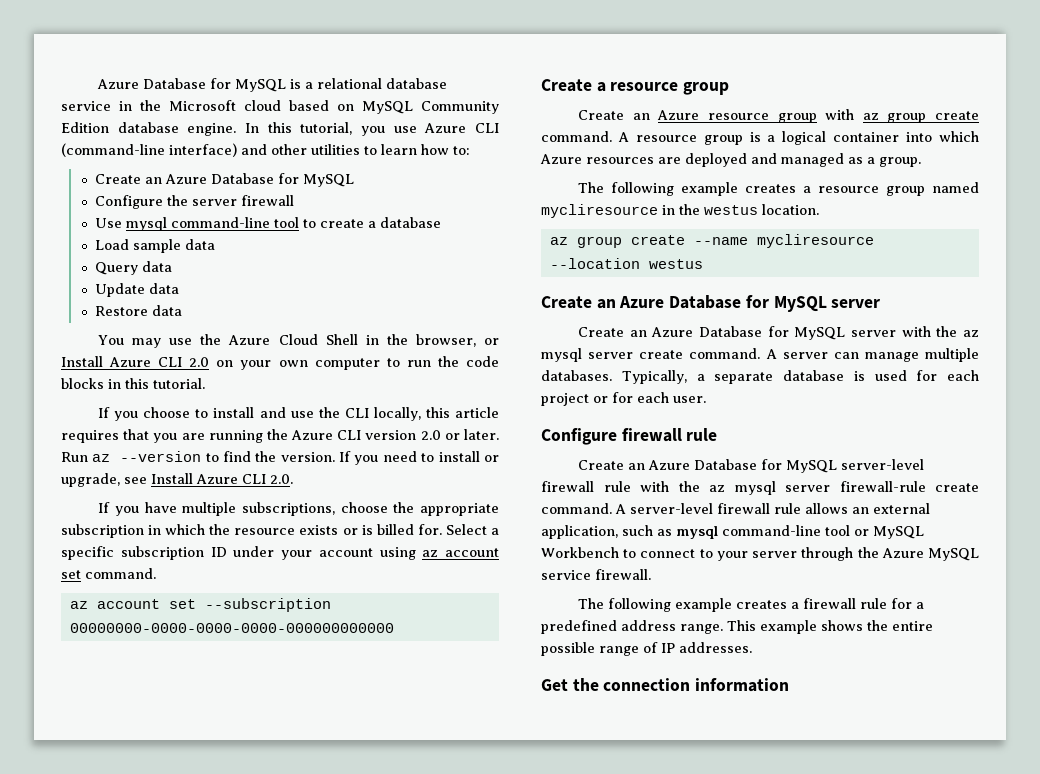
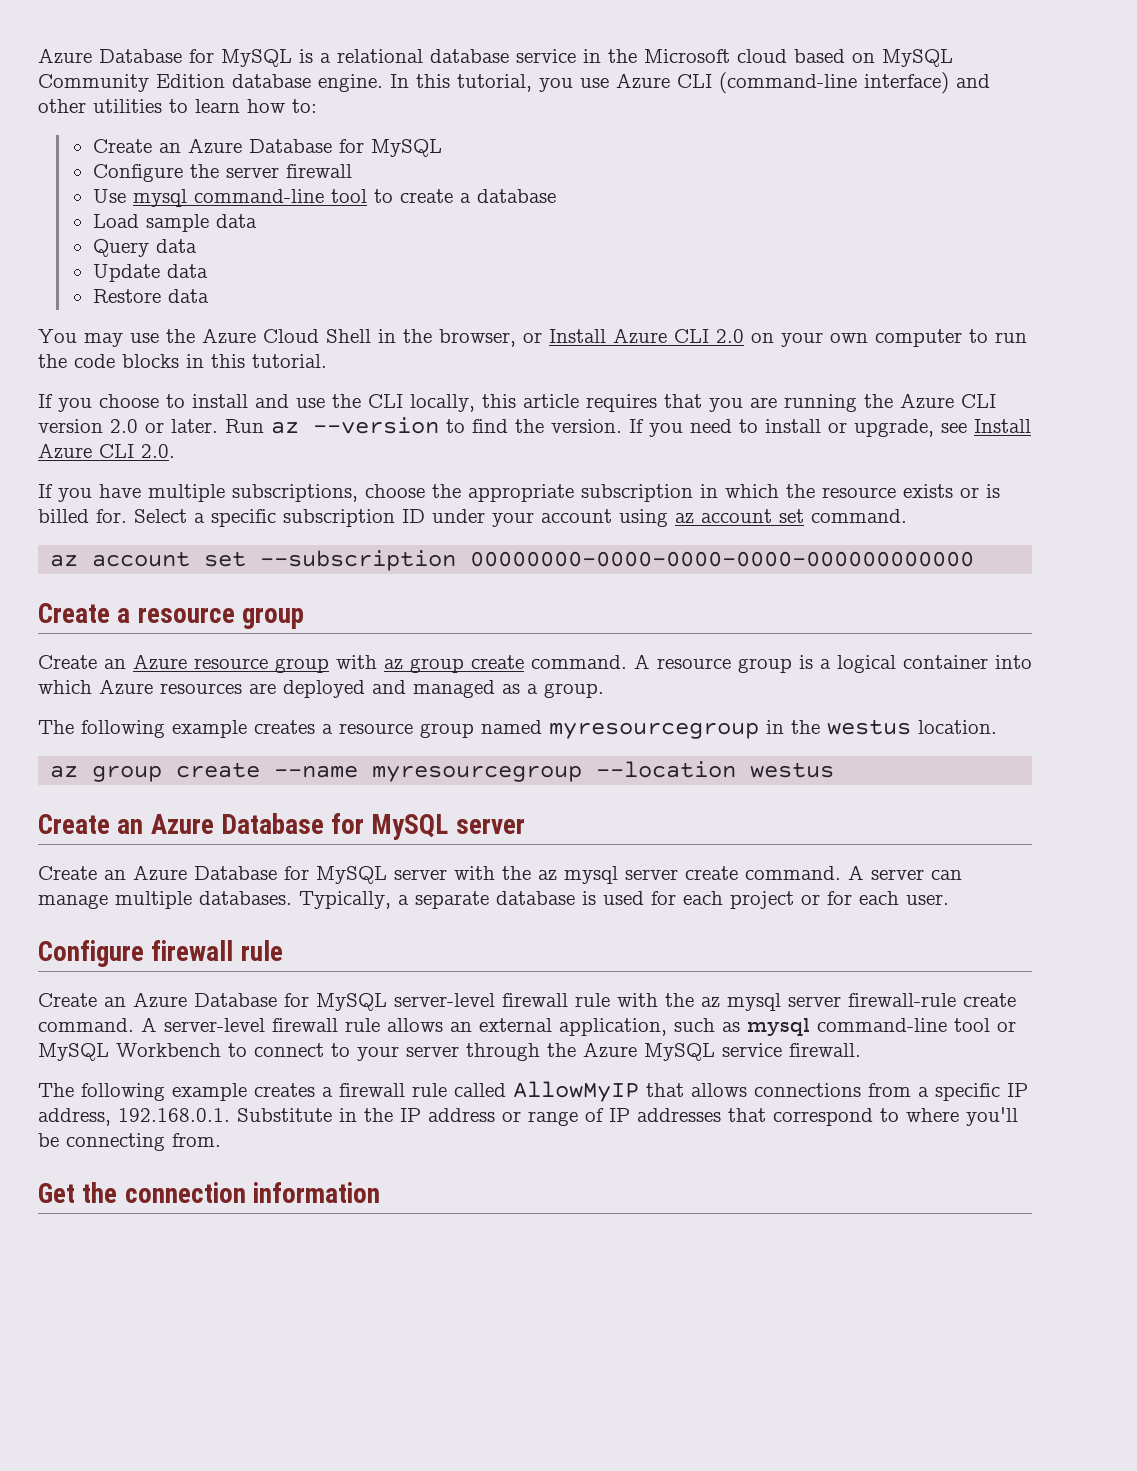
- The following example creates a resource group named mycliresource in the westus location.
+ The following example creates a resource group named myresourcegroup in the westus location.
- az group create --name mycliresource --location westus
+ az group create --name myresourcegroup --location westus
- The following example creates a firewall rule for a predefined address range. This example shows the entire possible range of IP addresses.
+ The following example creates a firewall rule called AllowMyIP that allows connections from a specific IP address, 192.168.0.1. Substitute in the IP address or range of IP addresses that correspond to where you'll be connecting from.

